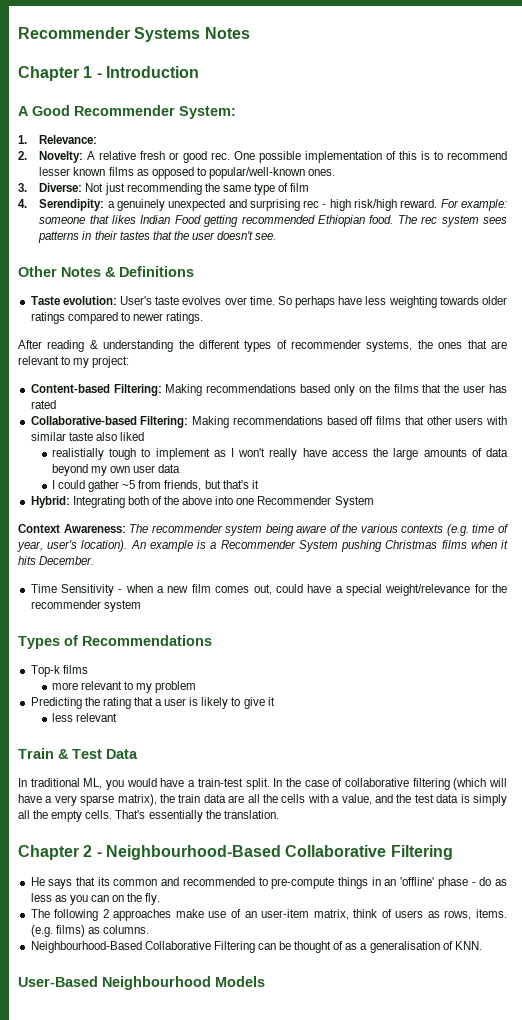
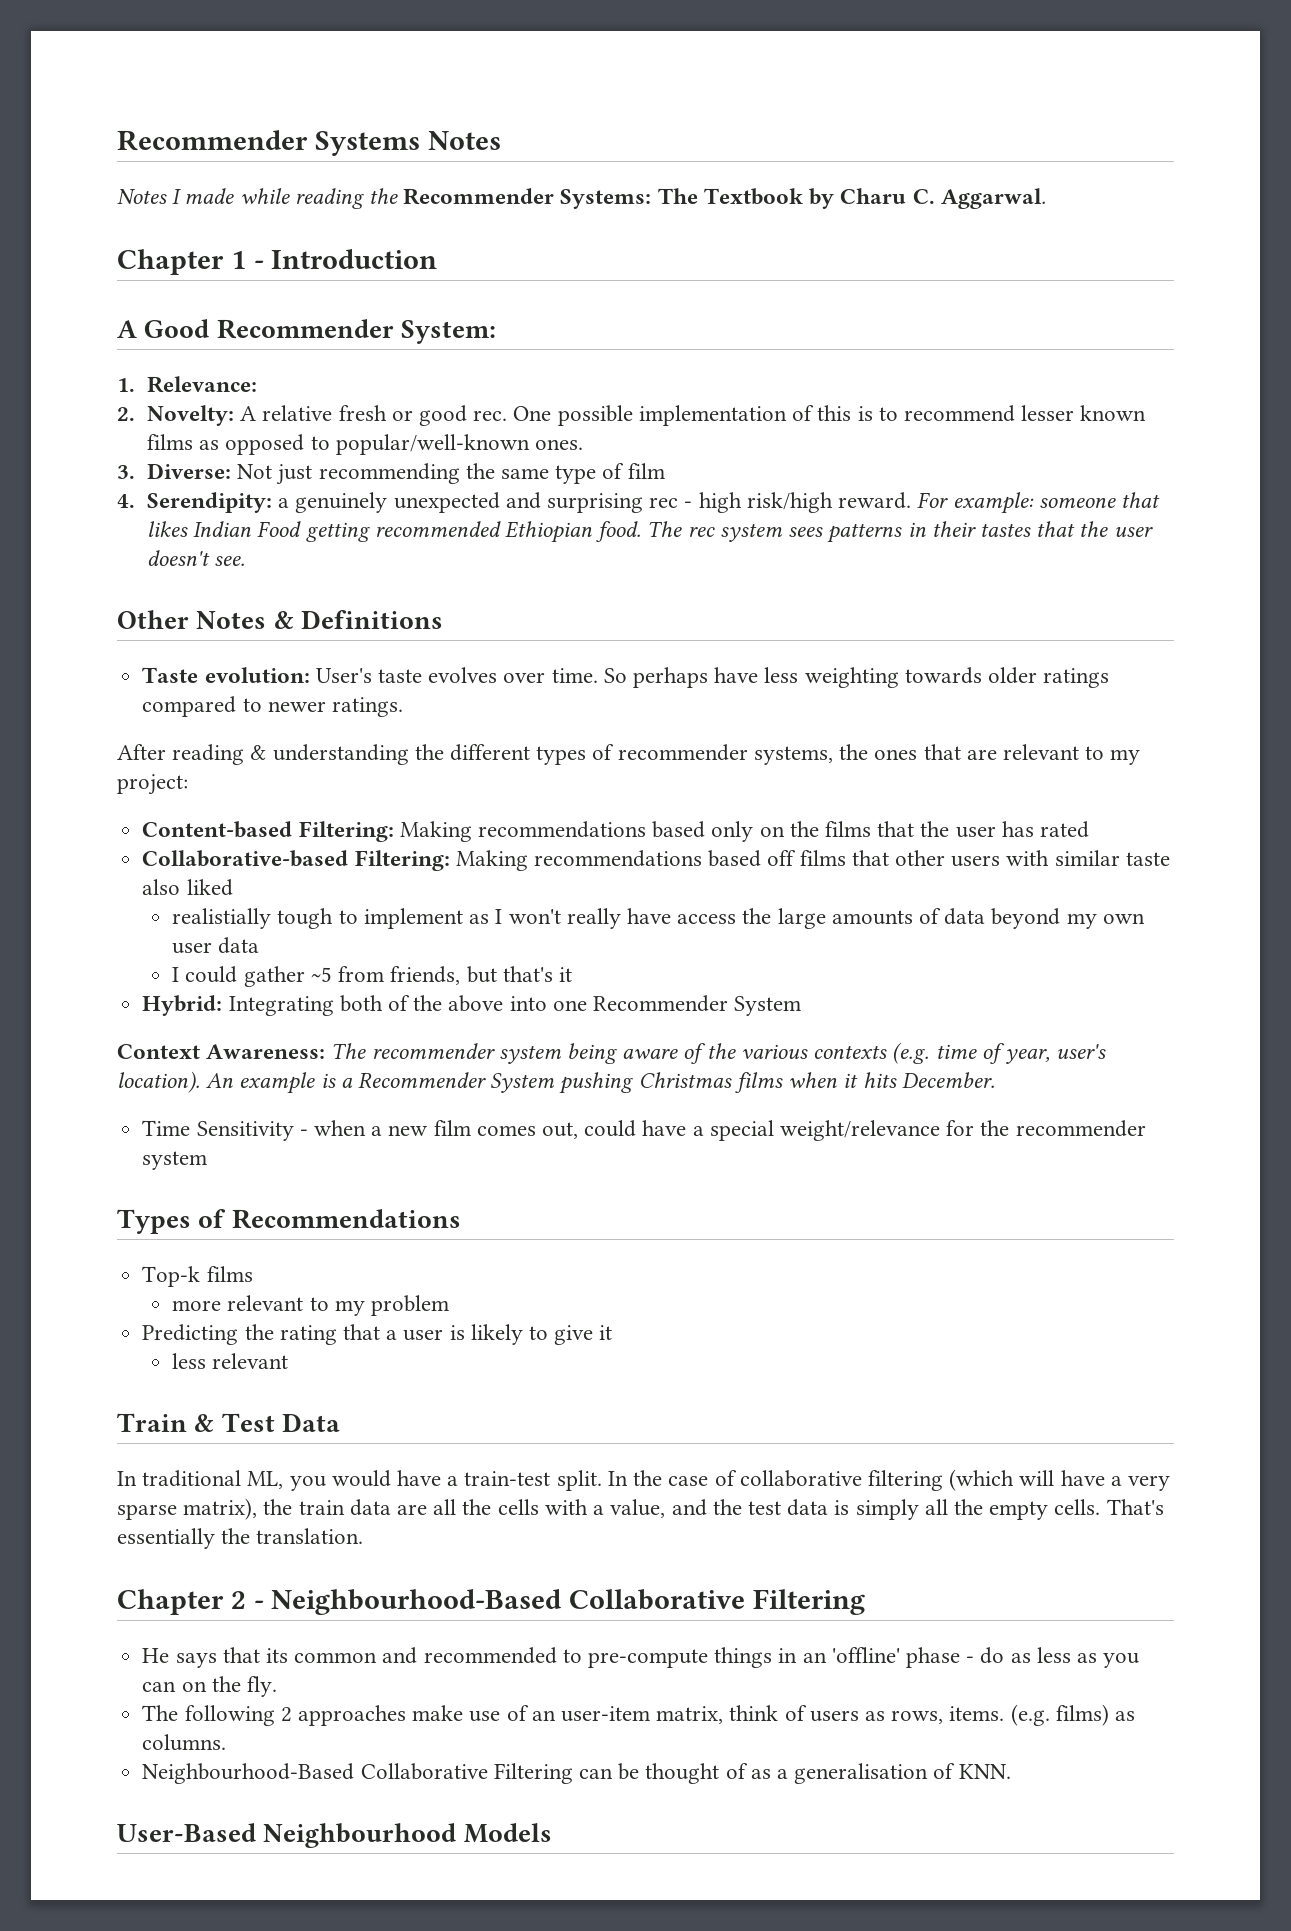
+ Notes I made while reading the Recommender Systems: The Textbook by Charu C. Aggarwal.

